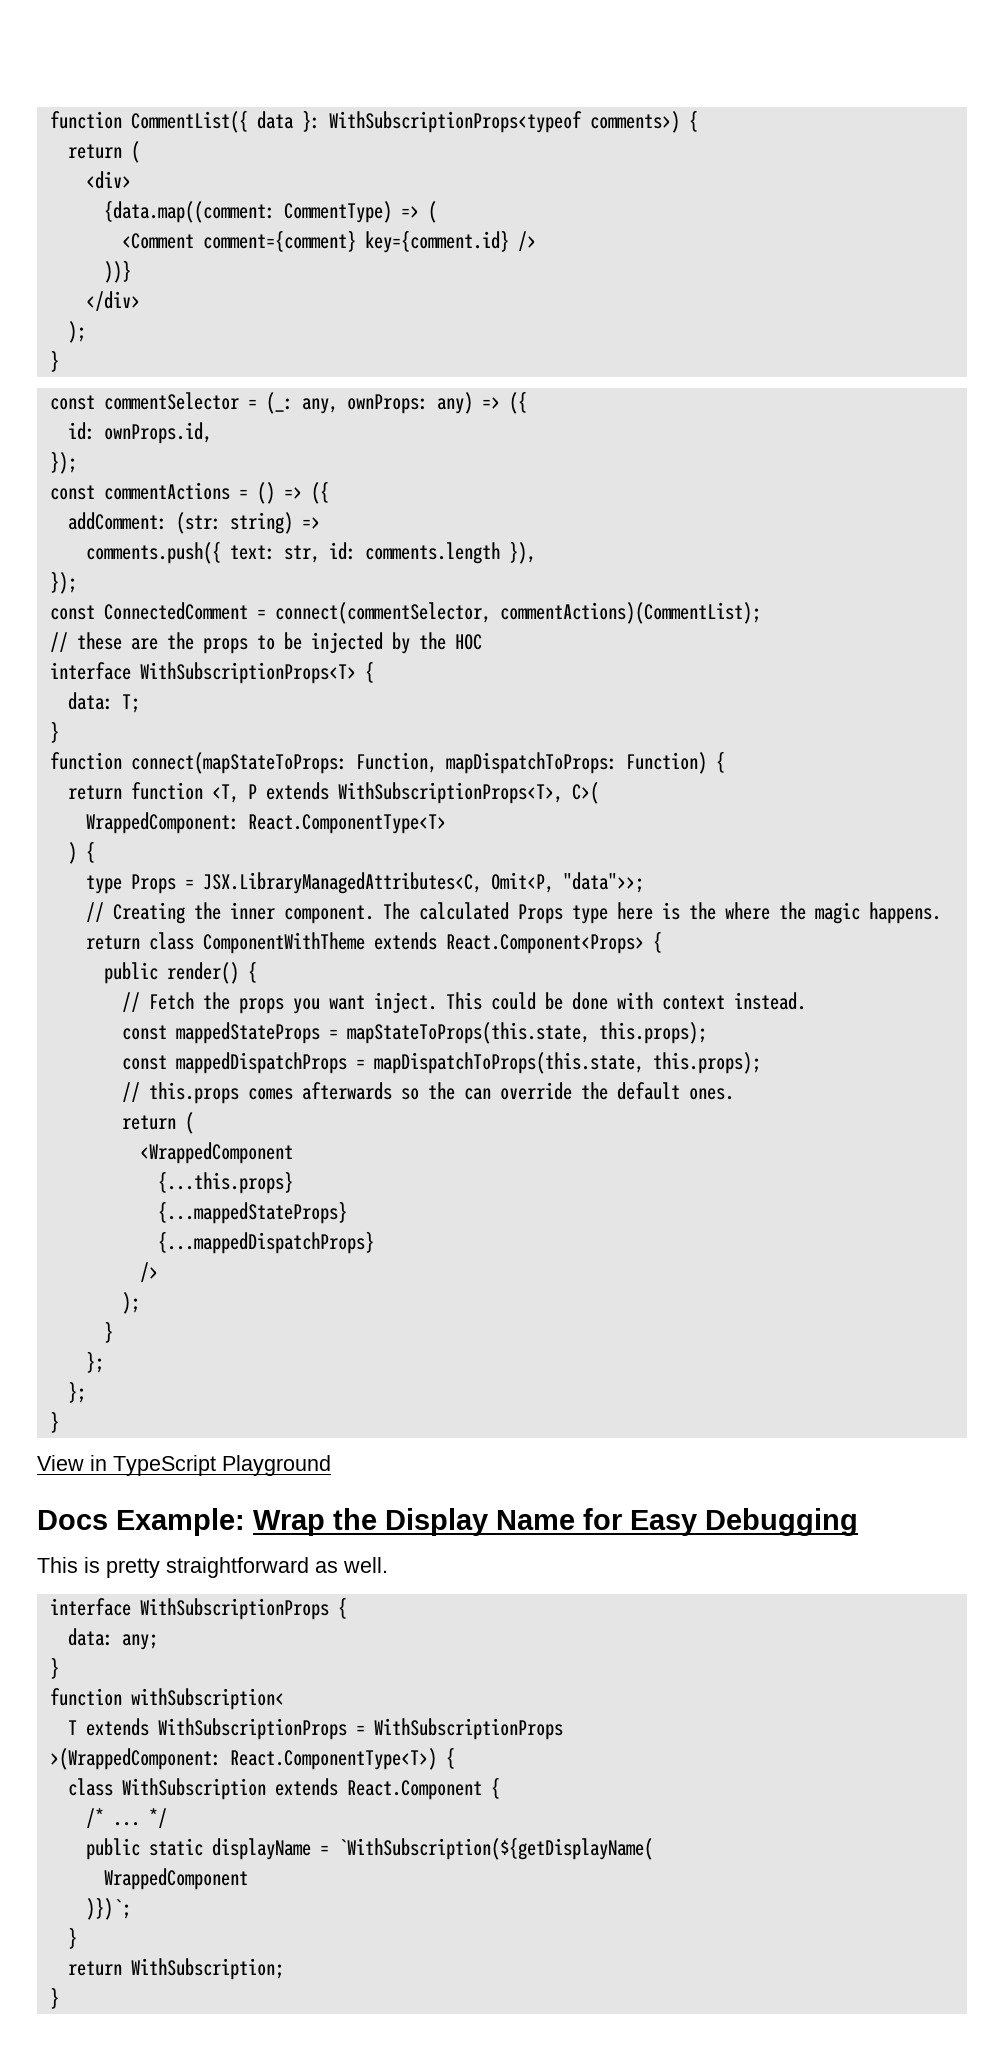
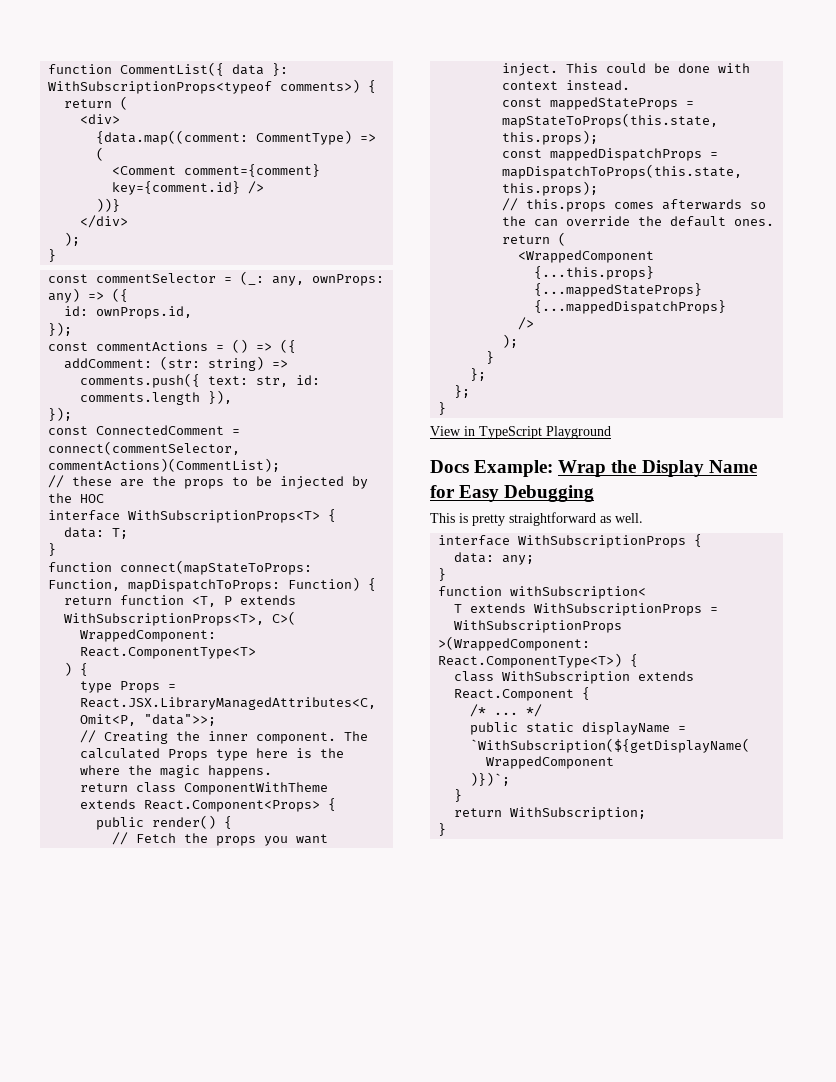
- type Props = JSX.LibraryManagedAttributes<C, Omit<P, "data">>;
+ type Props = React.JSX.LibraryManagedAttributes<C, Omit<P, "data">>;

